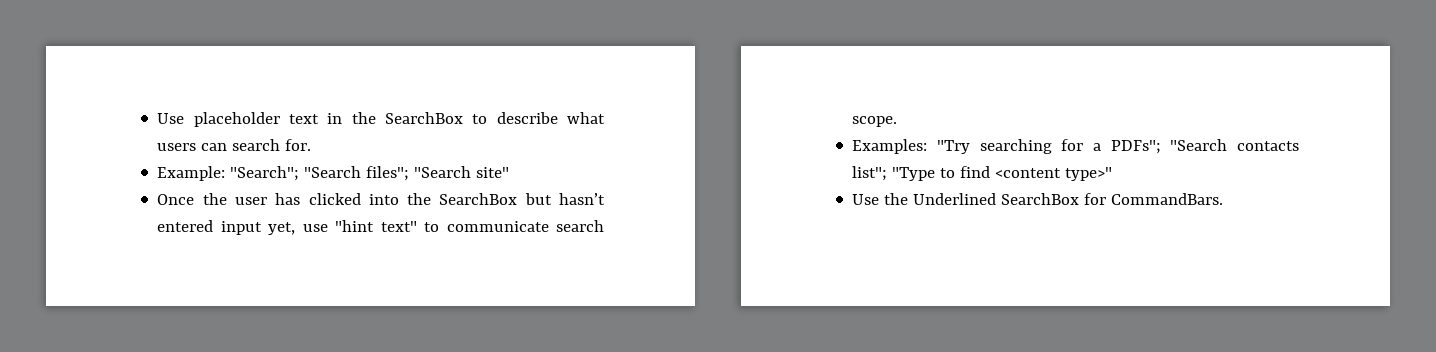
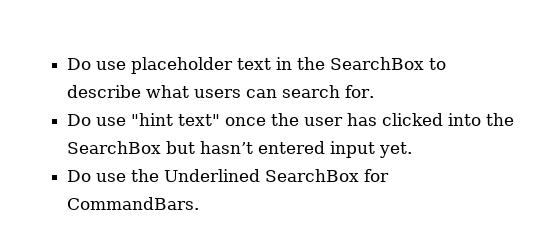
- Use placeholder text in the SearchBox to describe what users can search for.
+ Do use placeholder text in the SearchBox to describe what users can search for.
- Example: "Search"; "Search files"; "Search site"
- Once the user has clicked into the SearchBox but hasn’t entered input yet, use "hint text" to communicate search scope.
- Examples: "Try searching for a PDFs"; "Search contacts list"; "Type to find <content type>"
- Use the Underlined SearchBox for CommandBars.
+ Do use "hint text" once the user has clicked into the SearchBox but hasn’t entered input yet.
+ Do use the Underlined SearchBox for CommandBars.

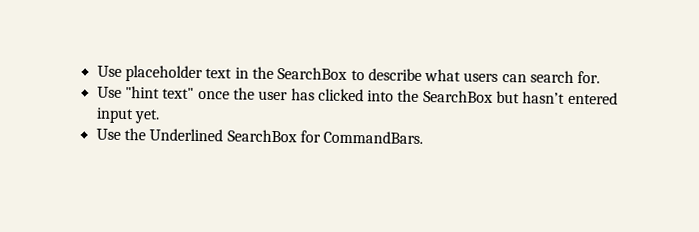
- Do use placeholder text in the SearchBox to describe what users can search for.
+ Use placeholder text in the SearchBox to describe what users can search for.
- Do use "hint text" once the user has clicked into the SearchBox but hasn’t entered input yet.
+ Use "hint text" once the user has clicked into the SearchBox but hasn’t entered input yet.
- Do use the Underlined SearchBox for CommandBars.
+ Use the Underlined SearchBox for CommandBars.

